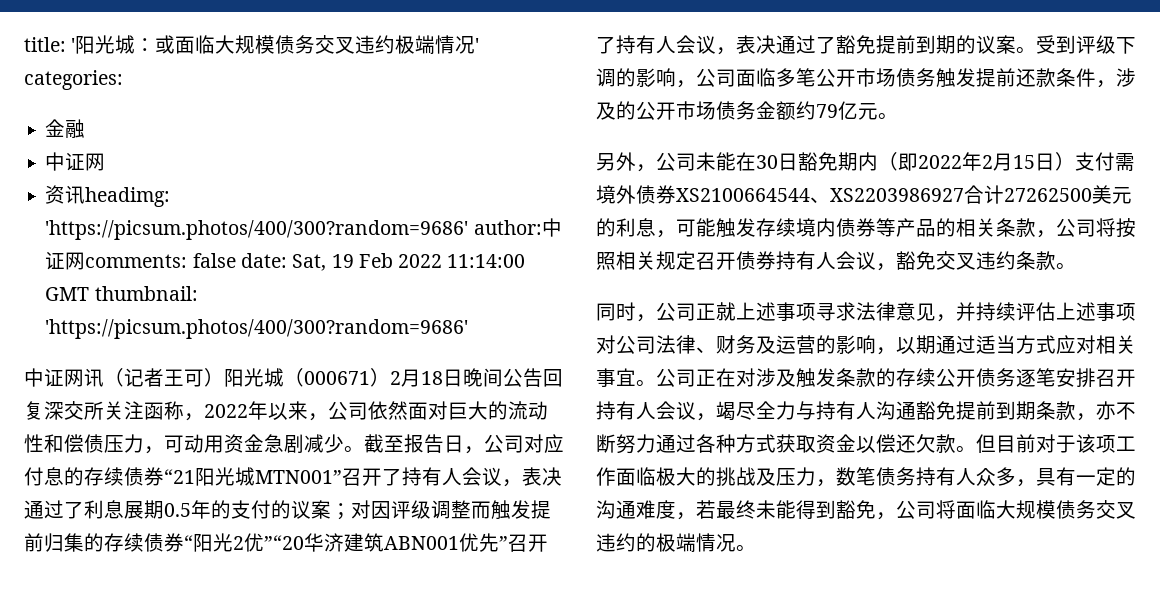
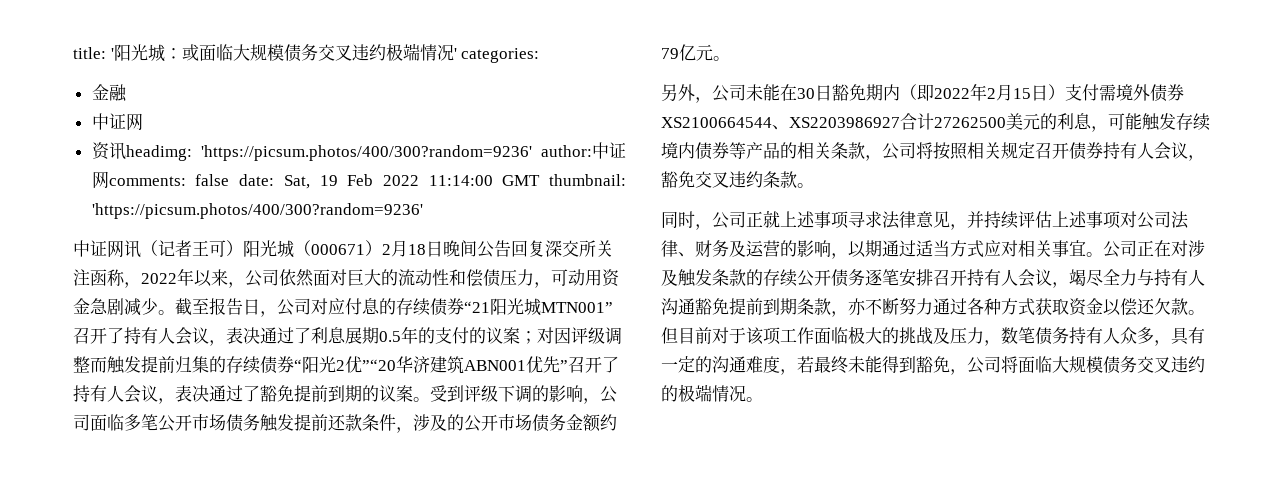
- 资讯headimg: 'https://picsum.photos/400/300?random=9686' author:中证网comments: false date: Sat, 19 Feb 2022 11:14:00 GMT thumbnail: 'https://picsum.photos/400/300?random=9686'
+ 资讯headimg: 'https://picsum.photos/400/300?random=9236' author:中证网comments: false date: Sat, 19 Feb 2022 11:14:00 GMT thumbnail: 'https://picsum.photos/400/300?random=9236'

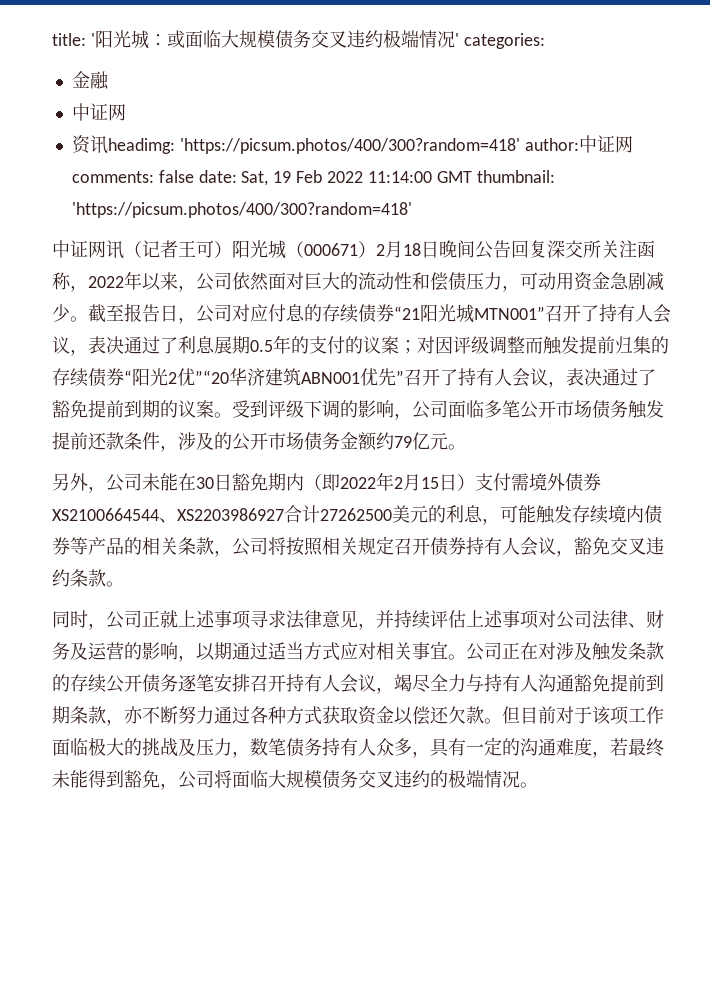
- 资讯headimg: 'https://picsum.photos/400/300?random=9236' author:中证网comments: false date: Sat, 19 Feb 2022 11:14:00 GMT thumbnail: 'https://picsum.photos/400/300?random=9236'
+ 资讯headimg: 'https://picsum.photos/400/300?random=418' author:中证网comments: false date: Sat, 19 Feb 2022 11:14:00 GMT thumbnail: 'https://picsum.photos/400/300?random=418'

